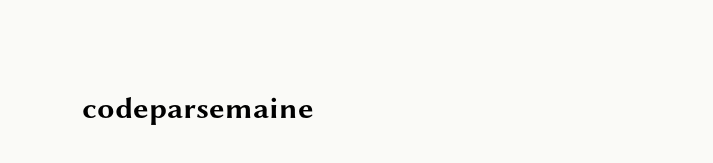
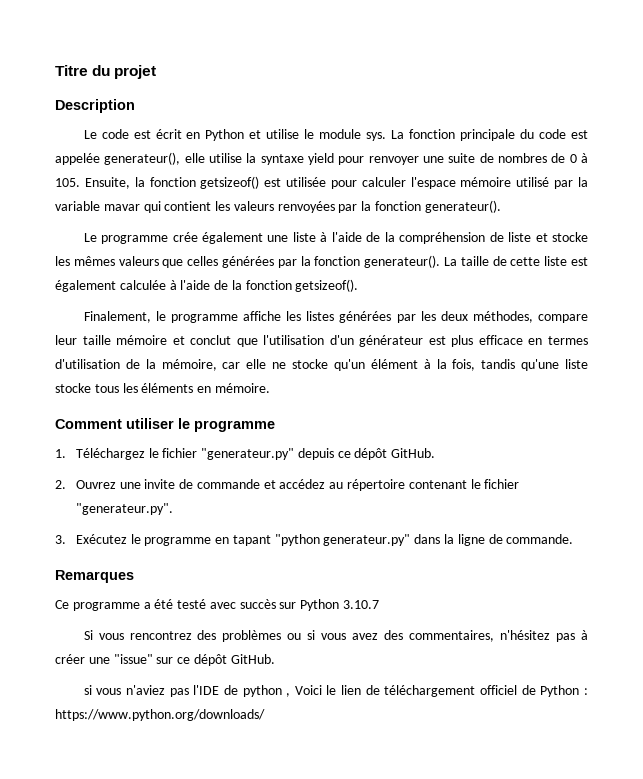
- codeparsemaine
+ Titre du projet
+ Description
+ Le code est écrit en Python et utilise le module sys. La fonction principale du code est appelée generateur(), elle utilise la syntaxe yield pour renvoyer une suite de nombres de 0 à 105. Ensuite, la fonction getsizeof() est utilisée pour calculer l'espace mémoire utilisé par la variable mavar qui contient les valeurs renvoyées par la fonction generateur().
+ Le programme crée également une liste à l'aide de la compréhension de liste et stocke les mêmes valeurs que celles générées par la fonction generateur(). La taille de cette liste est également calculée à l'aide de la fonction getsizeof().
+ Finalement, le programme affiche les listes générées par les deux méthodes, compare leur taille mémoire et conclut que l'utilisation d'un générateur est plus efficace en termes d'utilisation de la mémoire, car elle ne stocke qu'un élément à la fois, tandis qu'une liste stocke tous les éléments en mémoire.
+ Comment utiliser le programme
+ 1. Téléchargez le fichier "generateur.py" depuis ce dépôt GitHub.
+ 2. Ouvrez une invite de commande et accédez au répertoire contenant le fichier "generateur.py".
+ 3. Exécutez le programme en tapant "python generateur.py" dans la ligne de commande.
+ Remarques
+ Ce programme a été testé avec succès sur Python 3.10.7
+ Si vous rencontrez des problèmes ou si vous avez des commentaires, n'hésitez pas à créer une "issue" sur ce dépôt GitHub.
+ si vous n'aviez pas l'IDE de python , Voici le lien de téléchargement officiel de Python : https://www.python.org/downloads/

